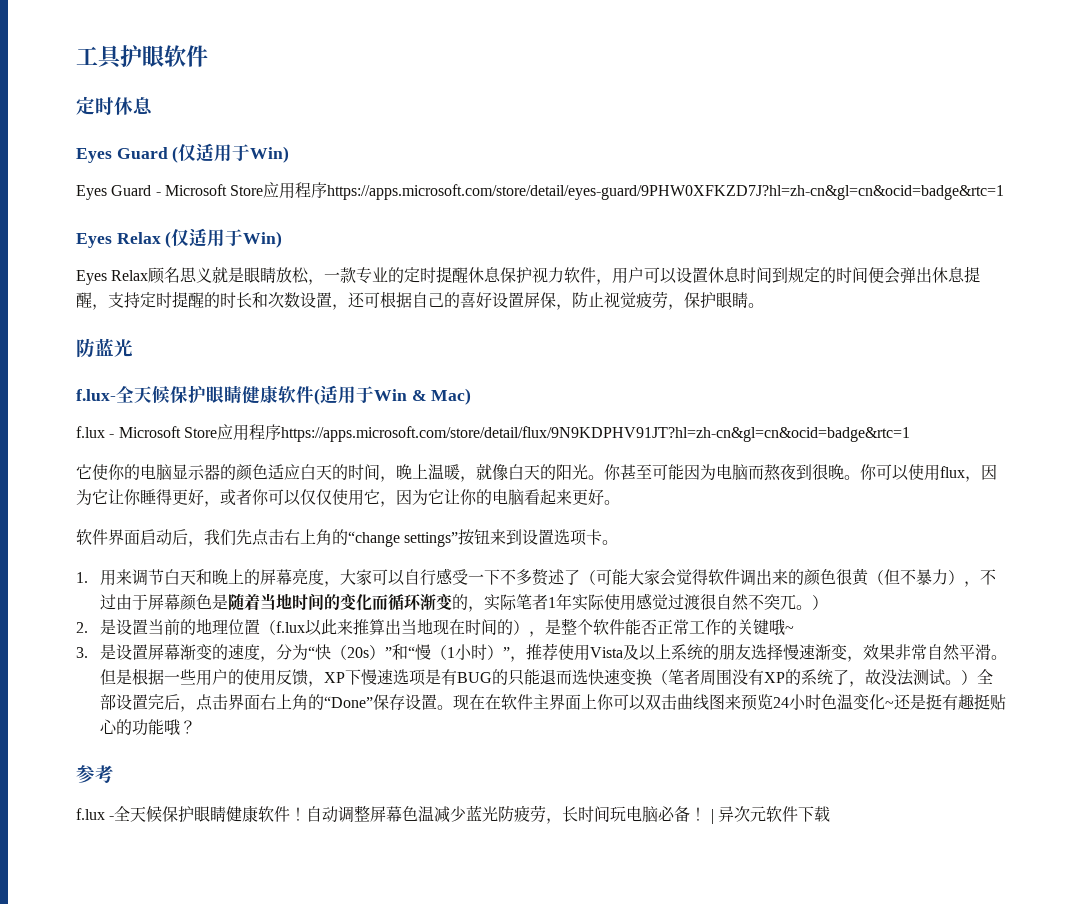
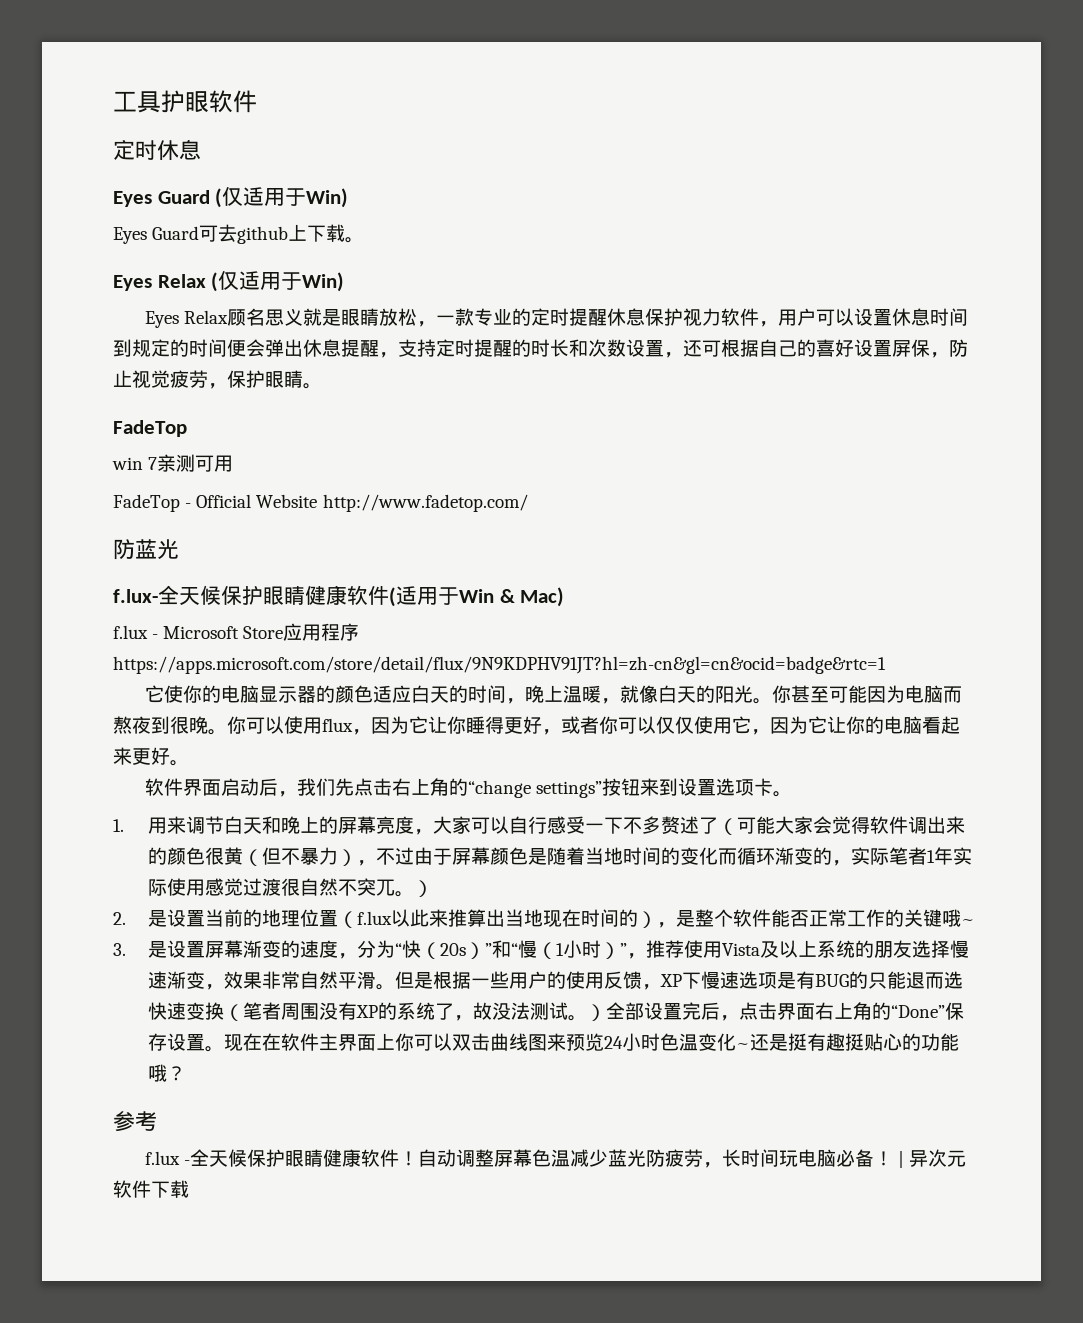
- Eyes Guard - Microsoft Store应用程序https://apps.microsoft.com/store/detail/eyes-guard/9PHW0XFKZD7J?hl=zh-cn&gl=cn&ocid=badge&rtc=1
+ Eyes Guard可去github上下载。
  Eyes Relax顾名思义就是眼睛放松，一款专业的定时提醒休息保护视力软件，用户可以设置休息时间到规定的时间便会弹出休息提醒，支持定时提醒的时长和次数设置，还可根据自己的喜好设置屏保，防止视觉疲劳，保护眼睛。
+ FadeTop
+ win 7亲测可用
+ FadeTop - Official Website http://www.fadetop.com/

